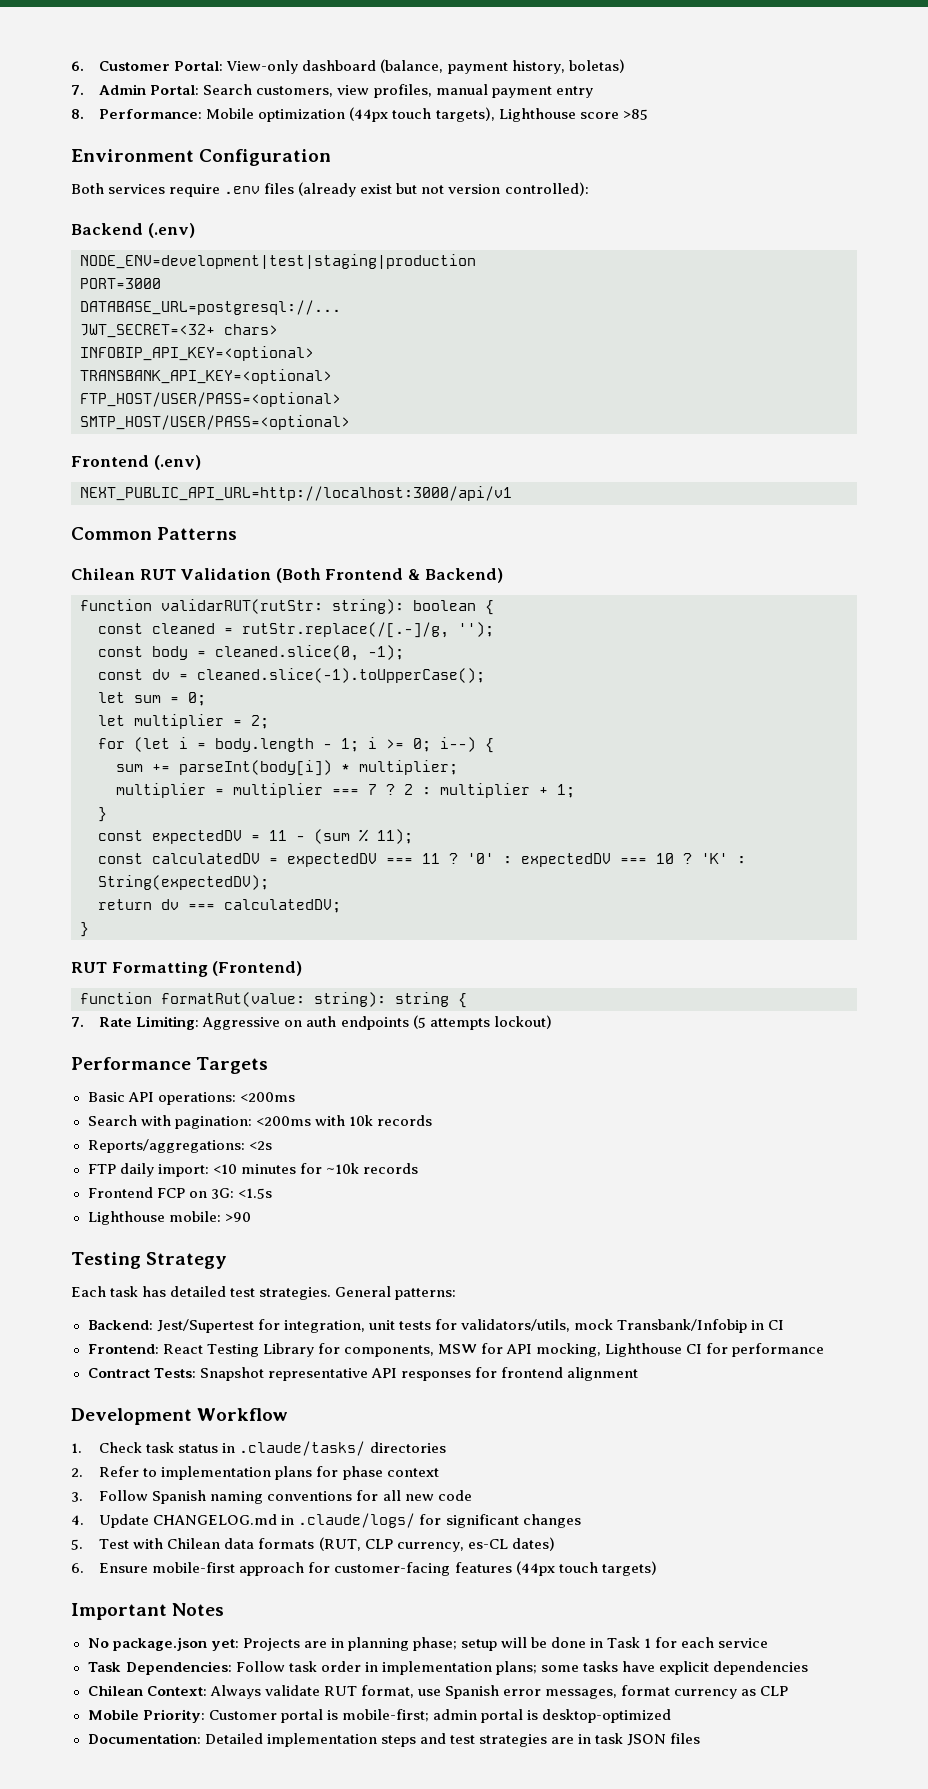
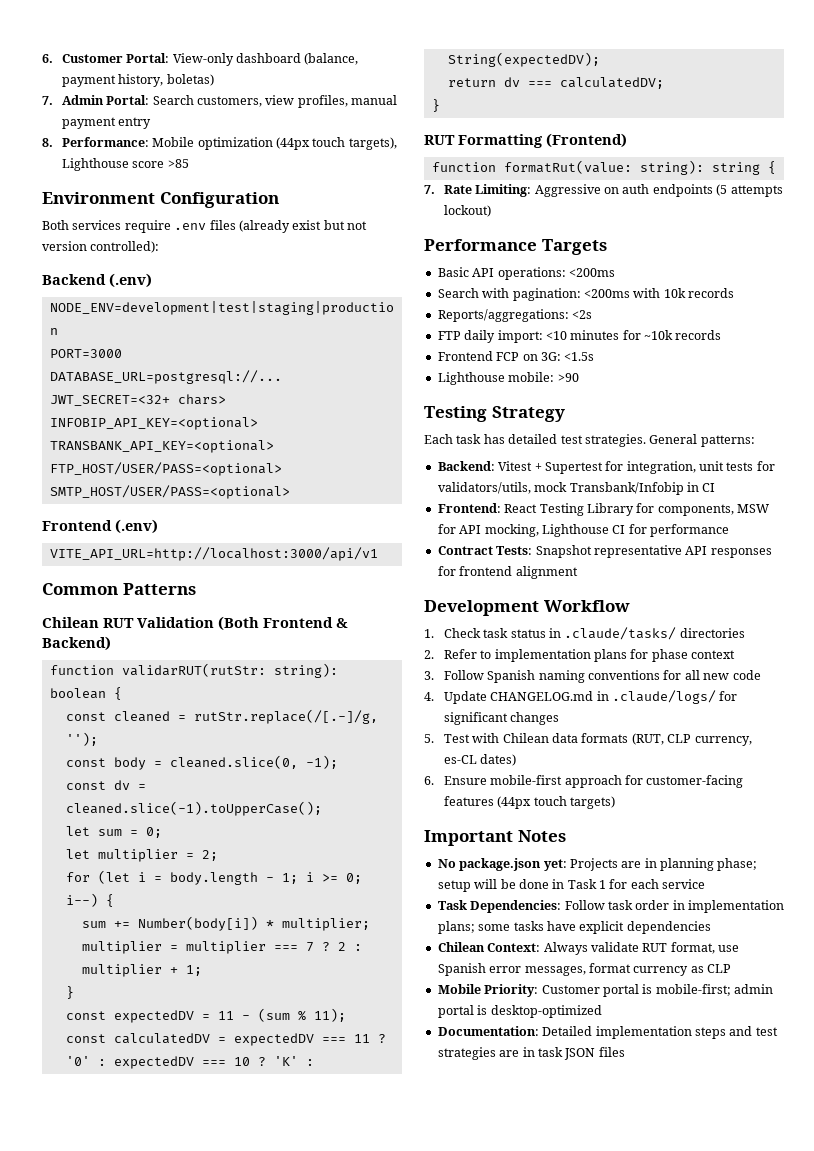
- NEXT_PUBLIC_API_URL=http://localhost:3000/api/v1
+ VITE_API_URL=http://localhost:3000/api/v1
- sum += parseInt(body[i]) * multiplier;
+ sum += Number(body[i]) * multiplier;
- Backend: Jest/Supertest for integration, unit tests for validators/utils, mock Transbank/Infobip in CI
+ Backend: Vitest + Supertest for integration, unit tests for validators/utils, mock Transbank/Infobip in CI

